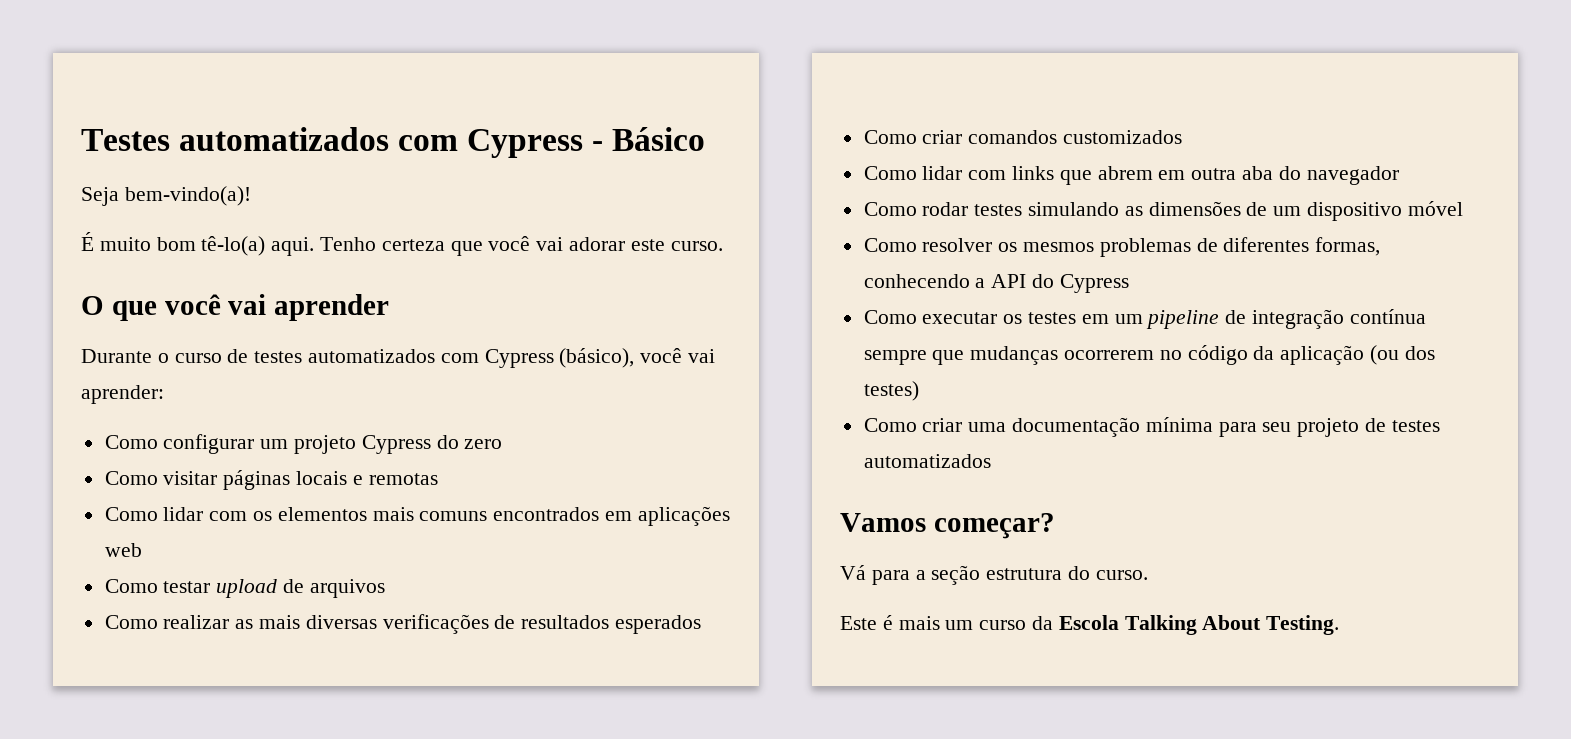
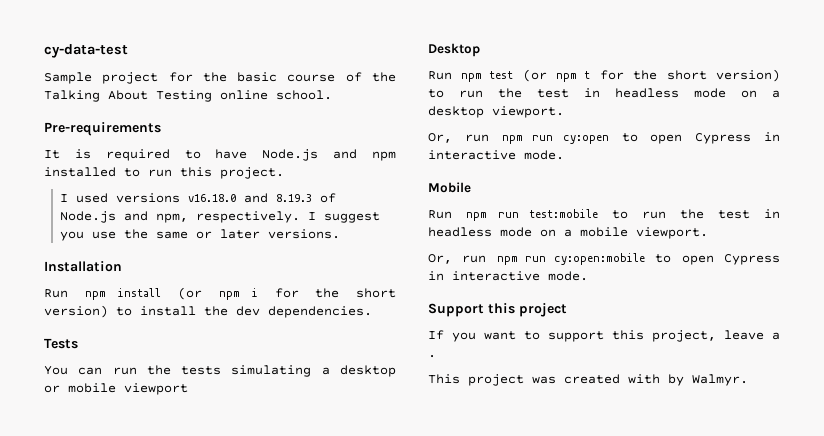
- Testes automatizados com Cypress - Básico
- Seja bem-vindo(a)!
- É muito bom tê-lo(a) aqui. Tenho certeza que você vai adorar este curso.
- O que você vai aprender
- Durante o curso de testes automatizados com Cypress (básico), você vai aprender:
- Como configurar um projeto Cypress do zero
- Como visitar páginas locais e remotas
- Como lidar com os elementos mais comuns encontrados em aplicações web
- Como testar upload de arquivos
- Como realizar as mais diversas verificações de resultados esperados
- Como criar comandos customizados
- Como lidar com links que abrem em outra aba do navegador
- Como rodar testes simulando as dimensões de um dispositivo móvel
- Como resolver os mesmos problemas de diferentes formas, conhecendo a API do Cypress
- Como executar os testes em um pipeline de integração contínua sempre que mudanças ocorrerem no código da aplicação (ou dos testes)
- Como criar uma documentação mínima para seu projeto de testes automatizados
- Vamos começar?
- Vá para a seção estrutura do curso.
- Este é mais um curso da Escola Talking About Testing.
+ cy-data-test
+ Sample project for the basic course of the Talking About Testing online school.
+ Pre-requirements
+ It is required to have Node.js and npm installed to run this project.
+ I used versions v16.18.0 and 8.19.3 of Node.js and npm, respectively. I suggest you use the same or later versions.
+ Installation
+ Run npm install (or npm i for the short version) to install the dev dependencies.
+ Tests
+ You can run the tests simulating a desktop or mobile viewport
+ Desktop
+ Run npm test (or npm t for the short version) to run the test in headless mode on a desktop viewport.
+ Or, run npm run cy:open to open Cypress in interactive mode.
+ Mobile
+ Run npm run test:mobile to run the test in headless mode on a mobile viewport.
+ Or, run npm run cy:open:mobile to open Cypress in interactive mode.
+ Support this project
+ If you want to support this project, leave a .
+ This project was created with by Walmyr.

